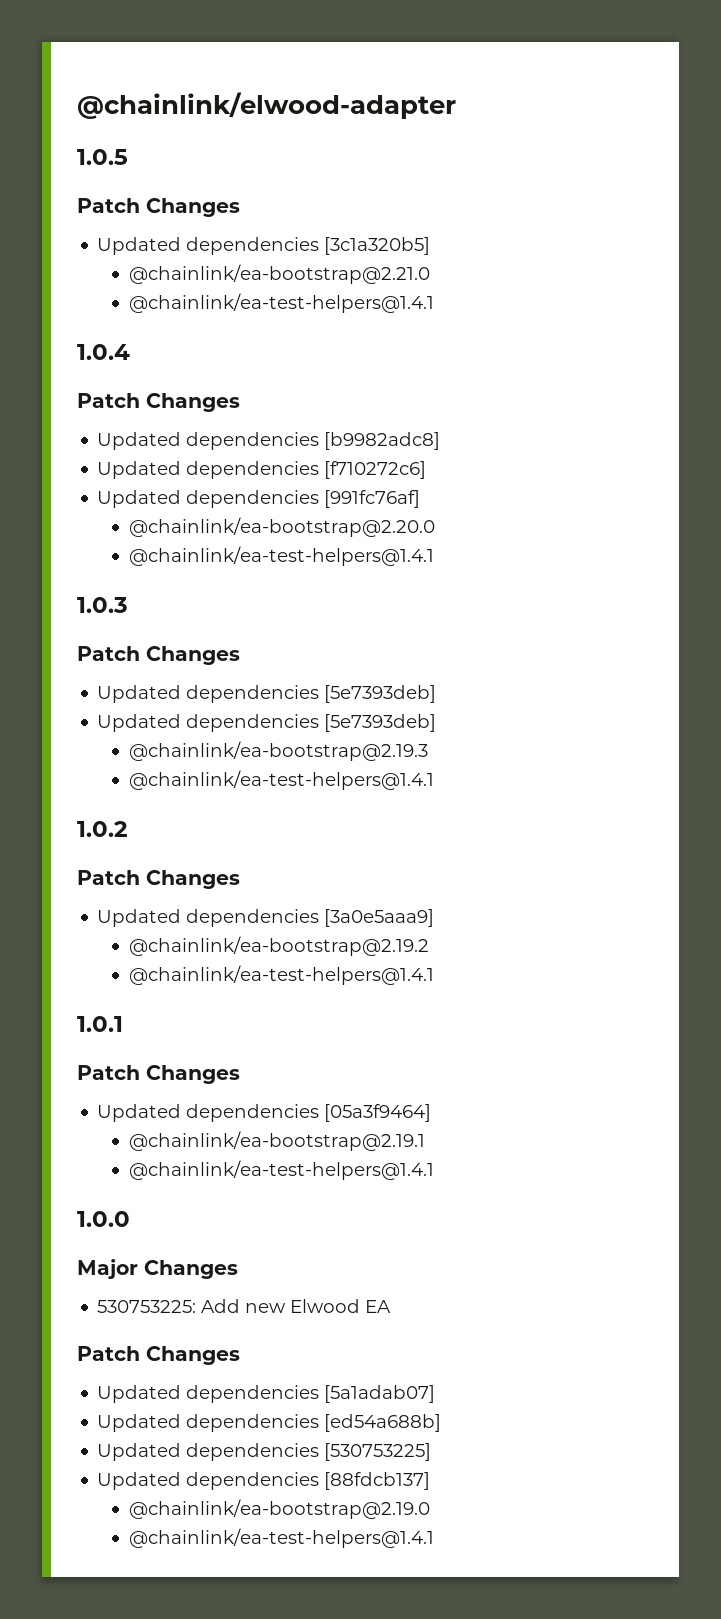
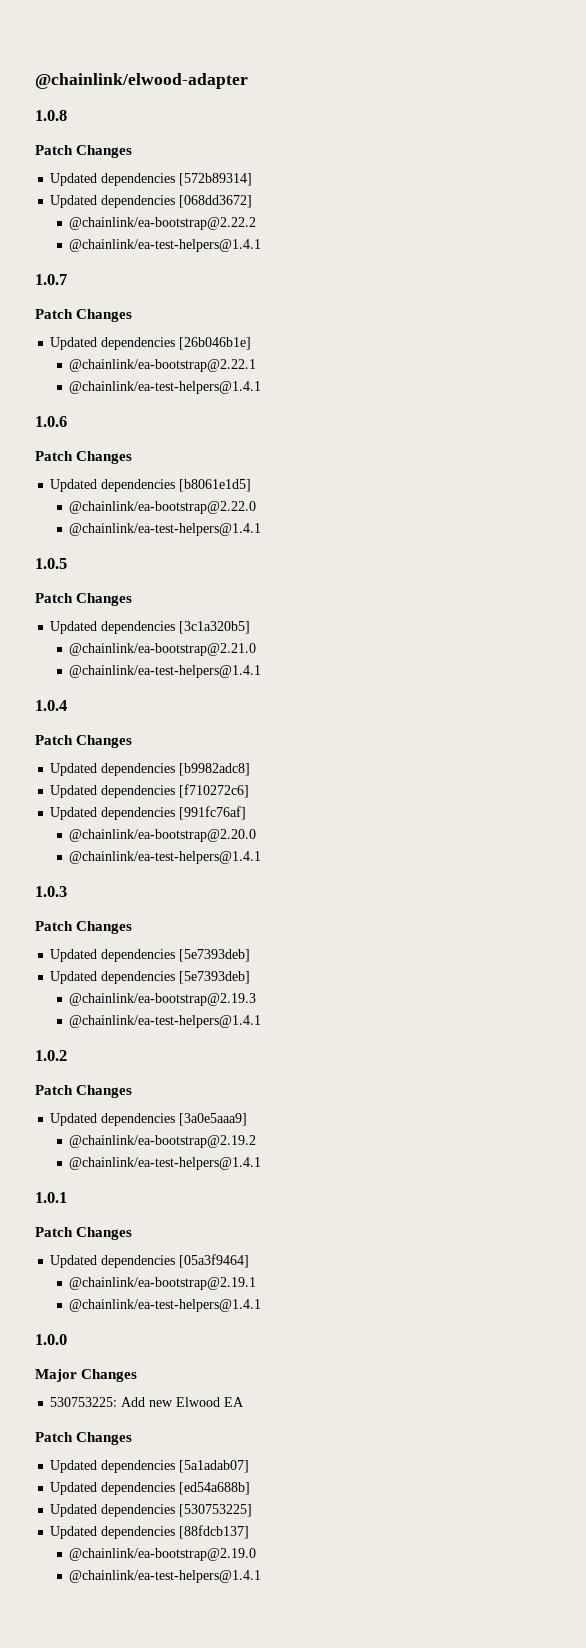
+ 1.0.8
+ Patch Changes
+ Updated dependencies [572b89314]
+ Updated dependencies [068dd3672]
+ @chainlink/ea-bootstrap@2.22.2
+ @chainlink/ea-test-helpers@1.4.1
+ 1.0.7
+ Patch Changes
+ Updated dependencies [26b046b1e]
+ @chainlink/ea-bootstrap@2.22.1
+ @chainlink/ea-test-helpers@1.4.1
+ 1.0.6
+ Patch Changes
+ Updated dependencies [b8061e1d5]
+ @chainlink/ea-bootstrap@2.22.0
+ @chainlink/ea-test-helpers@1.4.1

